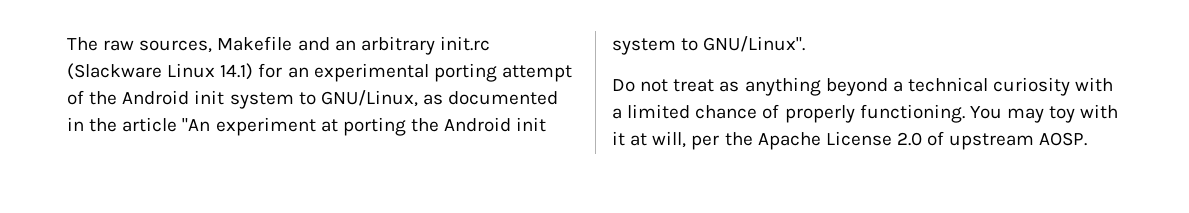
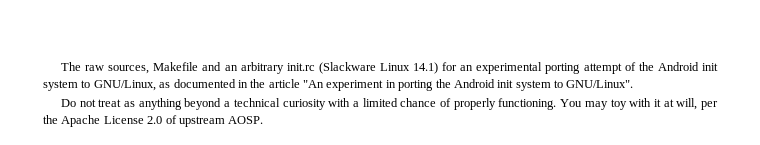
- The raw sources, Makefile and an arbitrary init.rc (Slackware Linux 14.1) for an experimental porting attempt of the Android init system to GNU/Linux, as documented in the article "An experiment at porting the Android init system to GNU/Linux".
+ The raw sources, Makefile and an arbitrary init.rc (Slackware Linux 14.1) for an experimental porting attempt of the Android init system to GNU/Linux, as documented in the article "An experiment in porting the Android init system to GNU/Linux".

